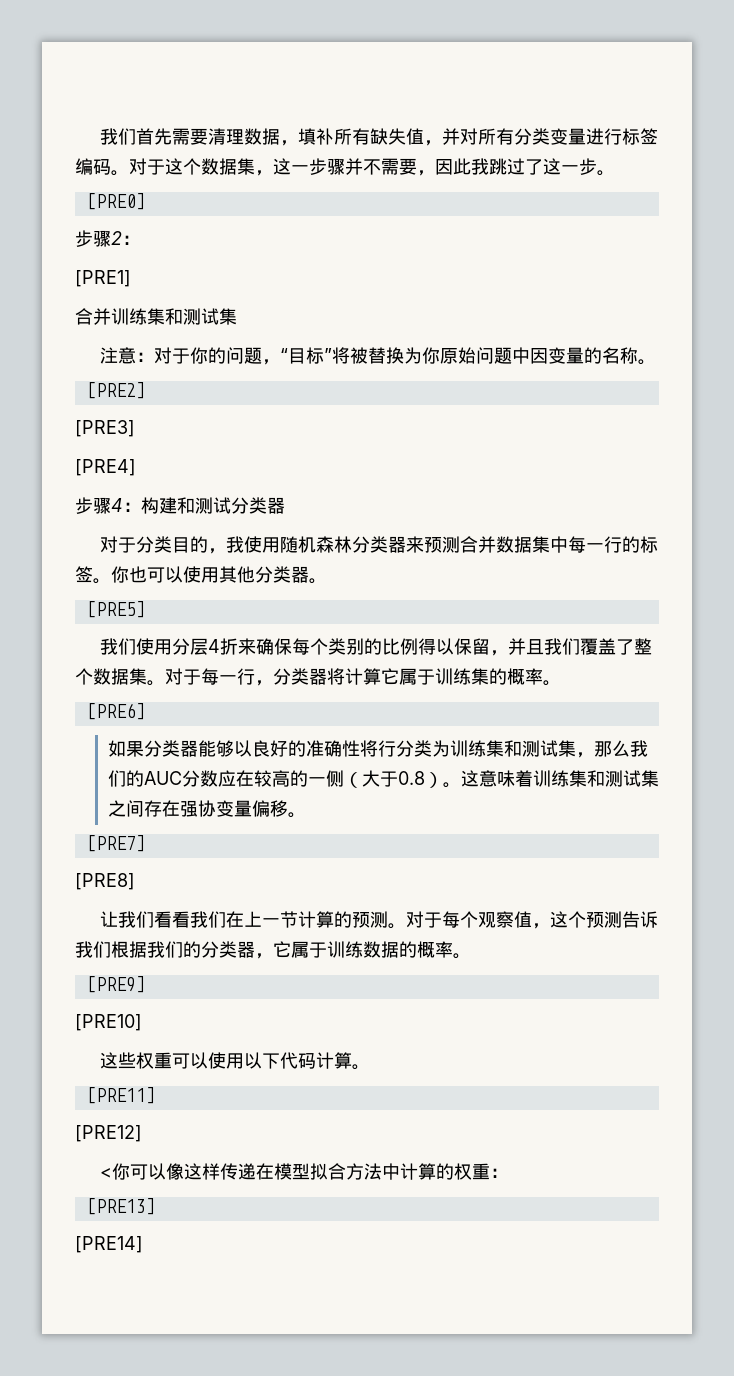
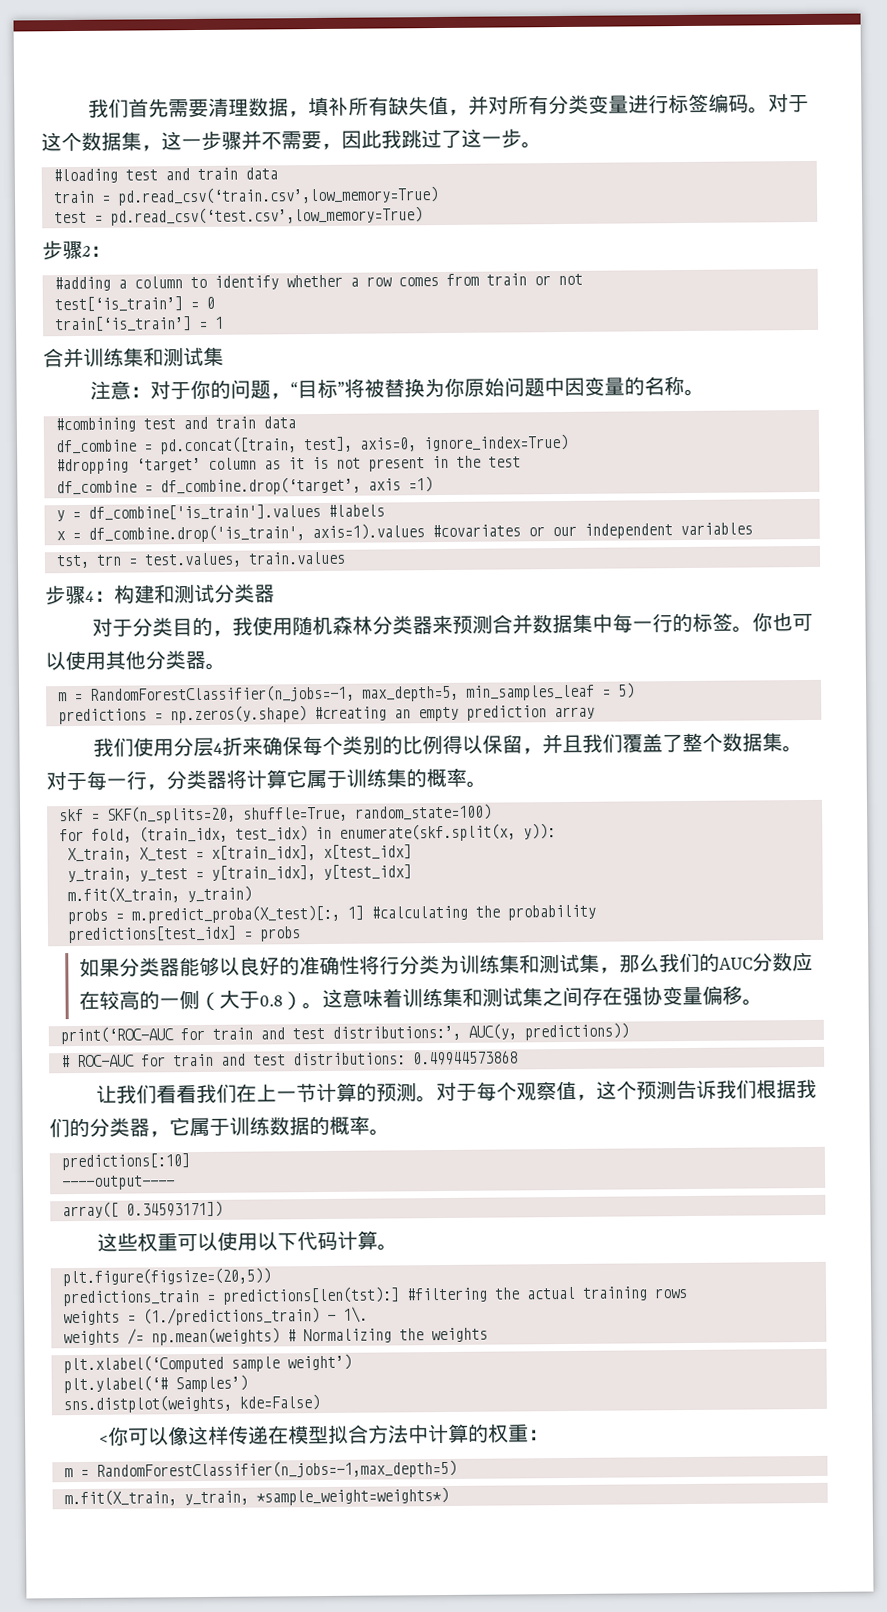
- [PRE0]
+ #loading test and train data
+ train = pd.read_csv(‘train.csv’,low_memory=True)
+ test = pd.read_csv(‘test.csv’,low_memory=True)
  步骤2：
- [PRE1]
+ #adding a column to identify whether a row comes from train or not
+ test[‘is_train’] = 0
+ train[‘is_train’] = 1
- [PRE2]
- [PRE3]
- [PRE4]
+ #combining test and train data
+ df_combine = pd.concat([train, test], axis=0, ignore_index=True)
+ #dropping ‘target’ column as it is not present in the test
+ df_combine = df_combine.drop(‘target’, axis =1)
+ y = df_combine['is_train'].values #labels
+ x = df_combine.drop('is_train', axis=1).values #covariates or our independent variables
+ tst, trn = test.values, train.values
- [PRE5]
+ m = RandomForestClassifier(n_jobs=-1, max_depth=5, min_samples_leaf = 5)
+ predictions = np.zeros(y.shape) #creating an empty prediction array
- [PRE6]
+ skf = SKF(n_splits=20, shuffle=True, random_state=100)
+ for fold, (train_idx, test_idx) in enumerate(skf.split(x, y)):
+ X_train, X_test = x[train_idx], x[test_idx]
+ y_train, y_test = y[train_idx], y[test_idx]
+ m.fit(X_train, y_train)
+ probs = m.predict_proba(X_test)[:, 1] #calculating the probability
+ predictions[test_idx] = probs
- [PRE7]
- [PRE8]
+ print(‘ROC-AUC for train and test distributions:’, AUC(y, predictions))
+ # ROC-AUC for train and test distributions: 0.49944573868
- [PRE9]
- [PRE10]
+ predictions[:10]
+ ----output----
+ array([ 0.34593171])
- [PRE11]
- [PRE12]
+ plt.figure(figsize=(20,5))
+ predictions_train = predictions[len(tst):] #filtering the actual training rows
+ weights = (1./predictions_train) — 1\.
+ weights /= np.mean(weights) # Normalizing the weights
+ plt.xlabel(‘Computed sample weight’)
+ plt.ylabel(‘# Samples’)
+ sns.distplot(weights, kde=False)
- [PRE13]
- [PRE14]
+ m = RandomForestClassifier(n_jobs=-1,max_depth=5)
+ m.fit(X_train, y_train, *sample_weight=weights*)

